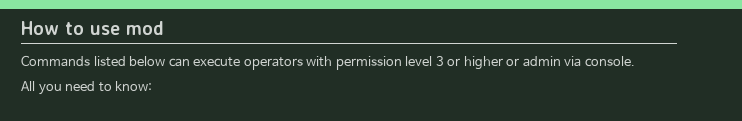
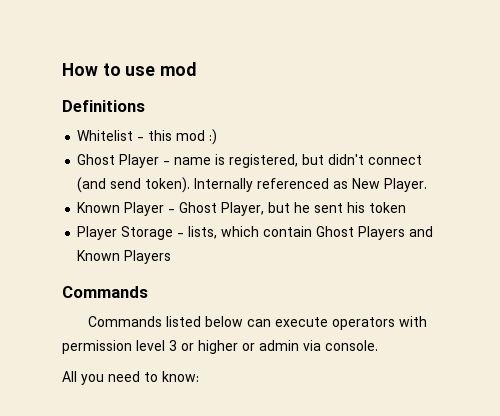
+ Definitions
+ Whitelist - this mod :)
+ Ghost Player - name is registered, but didn't connect (and send token). Internally referenced as New Player.
+ Known Player - Ghost Player, but he sent his token
+ Player Storage - lists, which contain Ghost Players and Known Players
+ Commands

